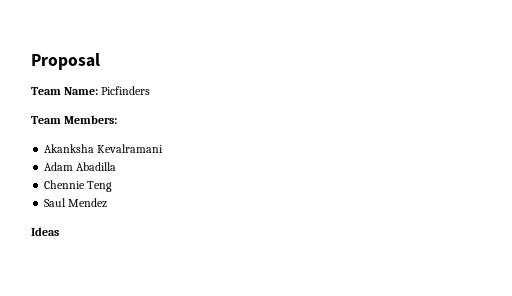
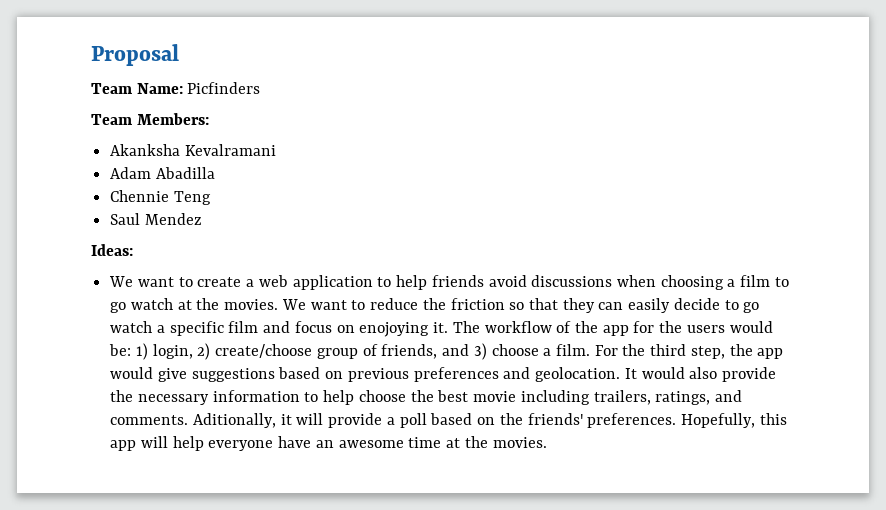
- Ideas
+ Ideas:
+ We want to create a web application to help friends avoid discussions when choosing a film to go watch at the movies. We want to reduce the friction so that they can easily decide to go watch a specific film and focus on enojoying it. The workflow of the app for the users would be: 1) login, 2) create/choose group of friends, and 3) choose a film. For the third step, the app would give suggestions based on previous preferences and geolocation. It would also provide the necessary information to help choose the best movie including trailers, ratings, and comments. Aditionally, it will provide a poll based on the friends' preferences. Hopefully, this app will help everyone have an awesome time at the movies.

